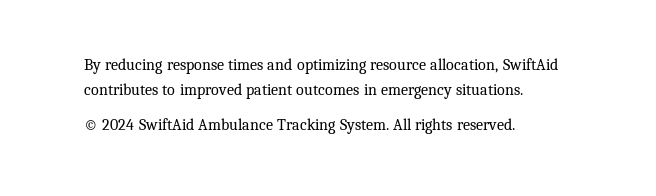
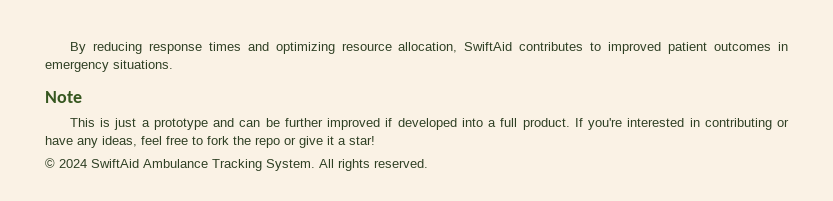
+ Note
+ This is just a prototype and can be further improved if developed into a full product. If you're interested in contributing or have any ideas, feel free to fork the repo or give it a star!

